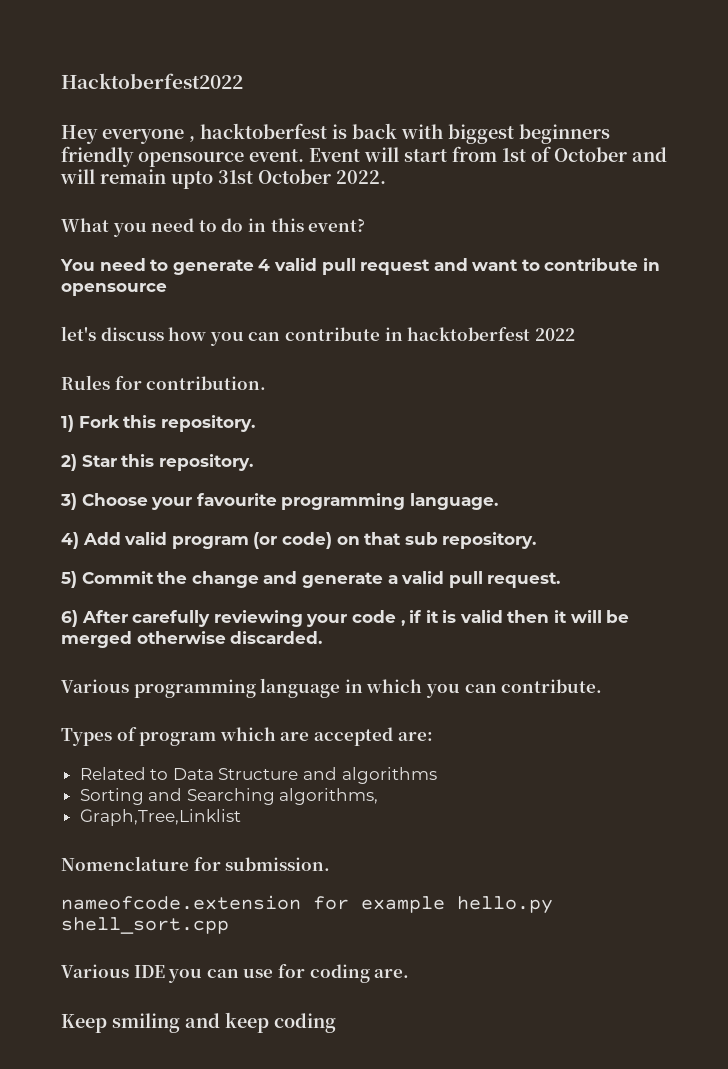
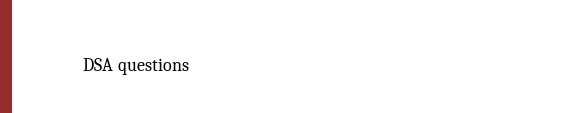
- Hacktoberfest2022
- Hey everyone , hacktoberfest is back with biggest beginners friendly opensource event. Event will start from 1st of October and will remain upto 31st October 2022.
- What you need to do in this event?
- You need to generate 4 valid pull request and want to contribute in opensource
- let's discuss how you can contribute in hacktoberfest 2022
- Rules for contribution.
- 1) Fork this repository.
- 2) Star this repository.
- 3) Choose your favourite programming language.
- 4) Add valid program (or code) on that sub repository.
- 5) Commit the change and generate a valid pull request.
- 6) After carefully reviewing your code , if it is valid then it will be merged otherwise discarded.
- Various programming language in which you can contribute.
- Types of program which are accepted are:
- Related to Data Structure and algorithms
- Sorting and Searching algorithms,
- Graph,Tree,Linklist
- Nomenclature for submission.
- nameofcode.extension for example hello.py shell_sort.cpp
- Various IDE you can use for coding are.
- Keep smiling and keep coding
+ DSA questions

